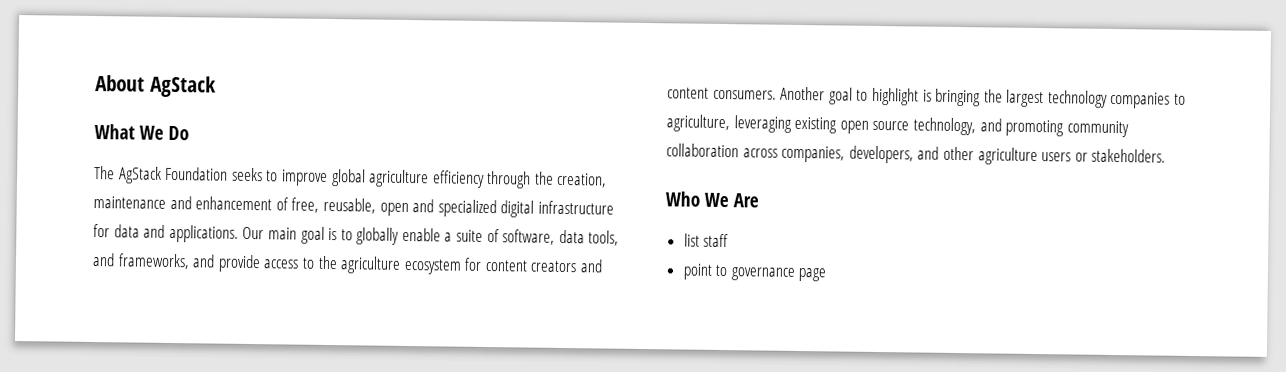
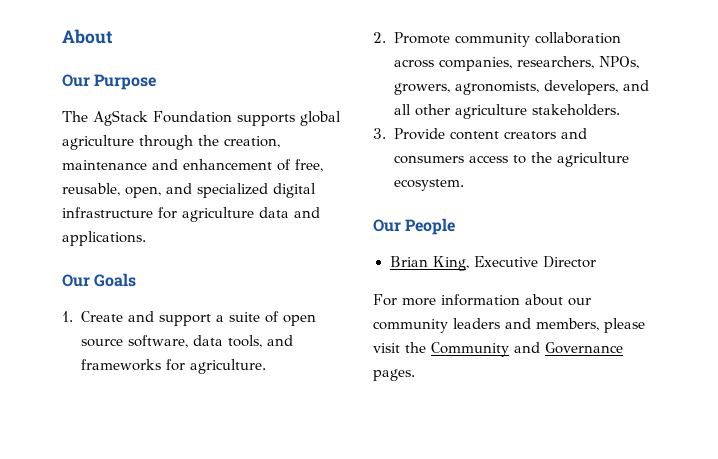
- About AgStack
- What We Do
+ About
+ Our Purpose
- The AgStack Foundation seeks to improve global agriculture efficiency through the creation, maintenance and enhancement of free, reusable, open and specialized digital infrastructure for data and applications. Our main goal is to globally enable a suite of software, data tools, and frameworks, and provide access to the agriculture ecosystem for content creators and content consumers. Another goal to highlight is bringing the largest technology companies to agriculture, leveraging existing open source technology, and promoting community collaboration across companies, developers, and other agriculture users or stakeholders.
- Who We Are
- list staff
- point to governance page
+ The AgStack Foundation supports global agriculture through the creation, maintenance and enhancement of free, reusable, open, and specialized digital infrastructure for agriculture data and applications.
+ Our Goals
+ 1. Create and support a suite of open source software, data tools, and frameworks for agriculture.
+ 2. Promote community collaboration across companies, researchers, NPOs, growers, agronomists, developers, and all other agriculture stakeholders.
+ 3. Provide content creators and consumers access to the agriculture ecosystem.
+ Our People
+ Brian King, Executive Director
+ For more information about our community leaders and members, please visit the Community and Governance pages.

